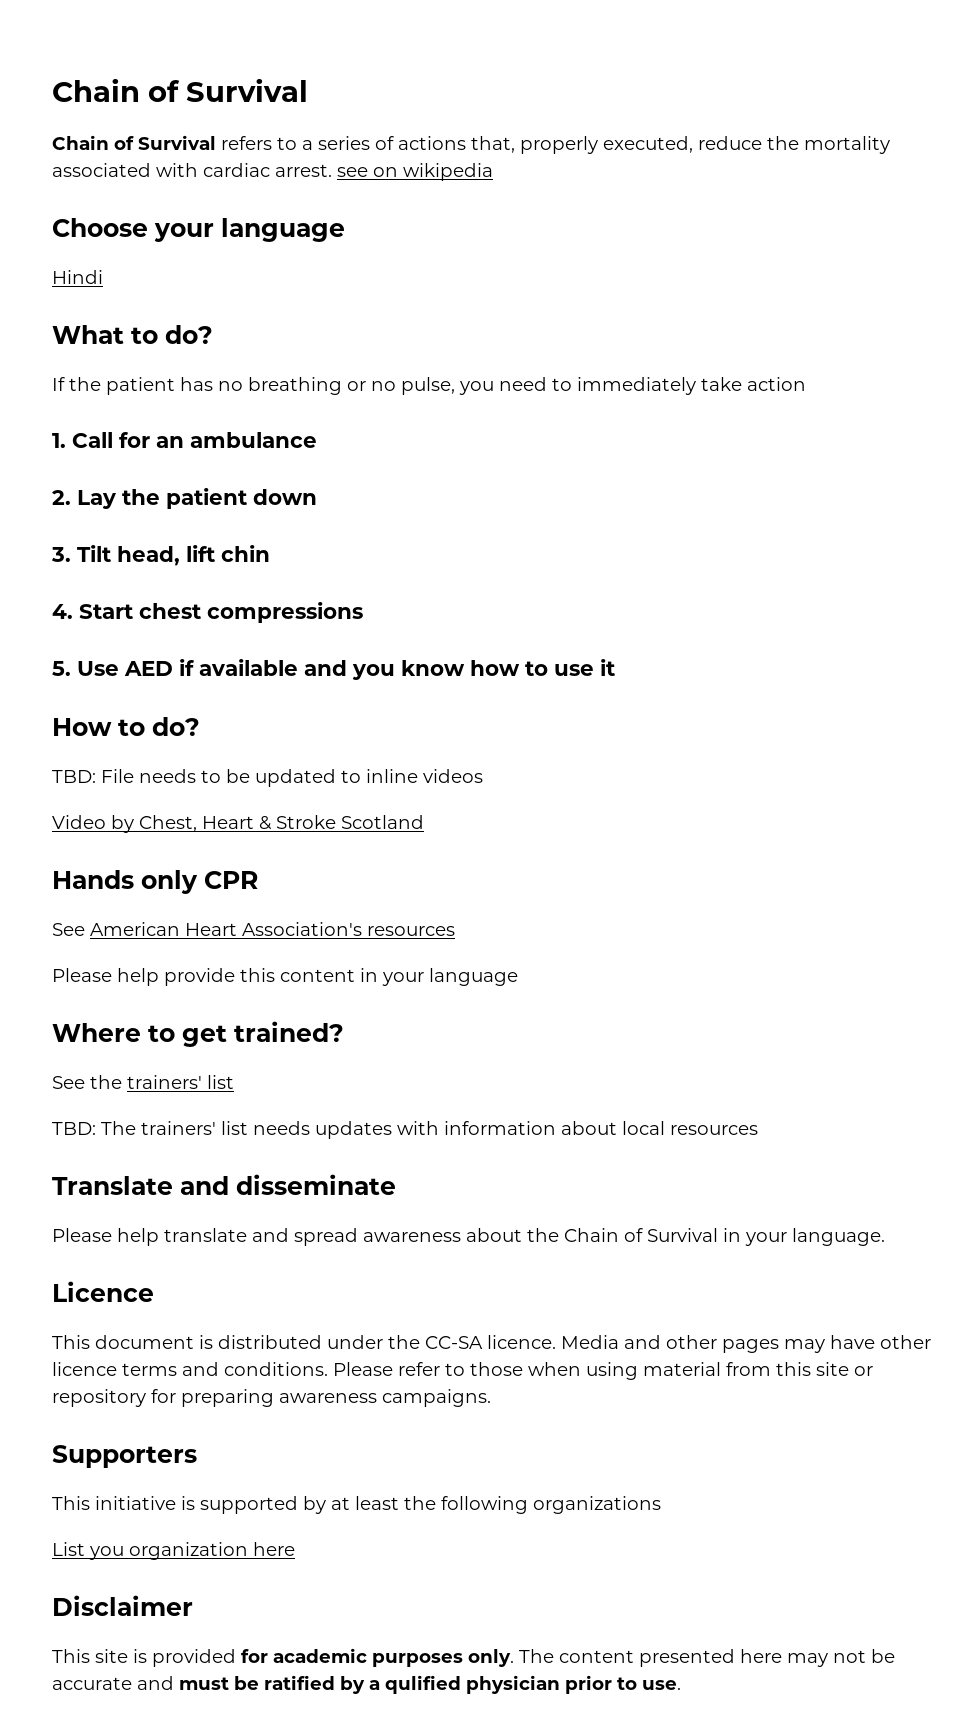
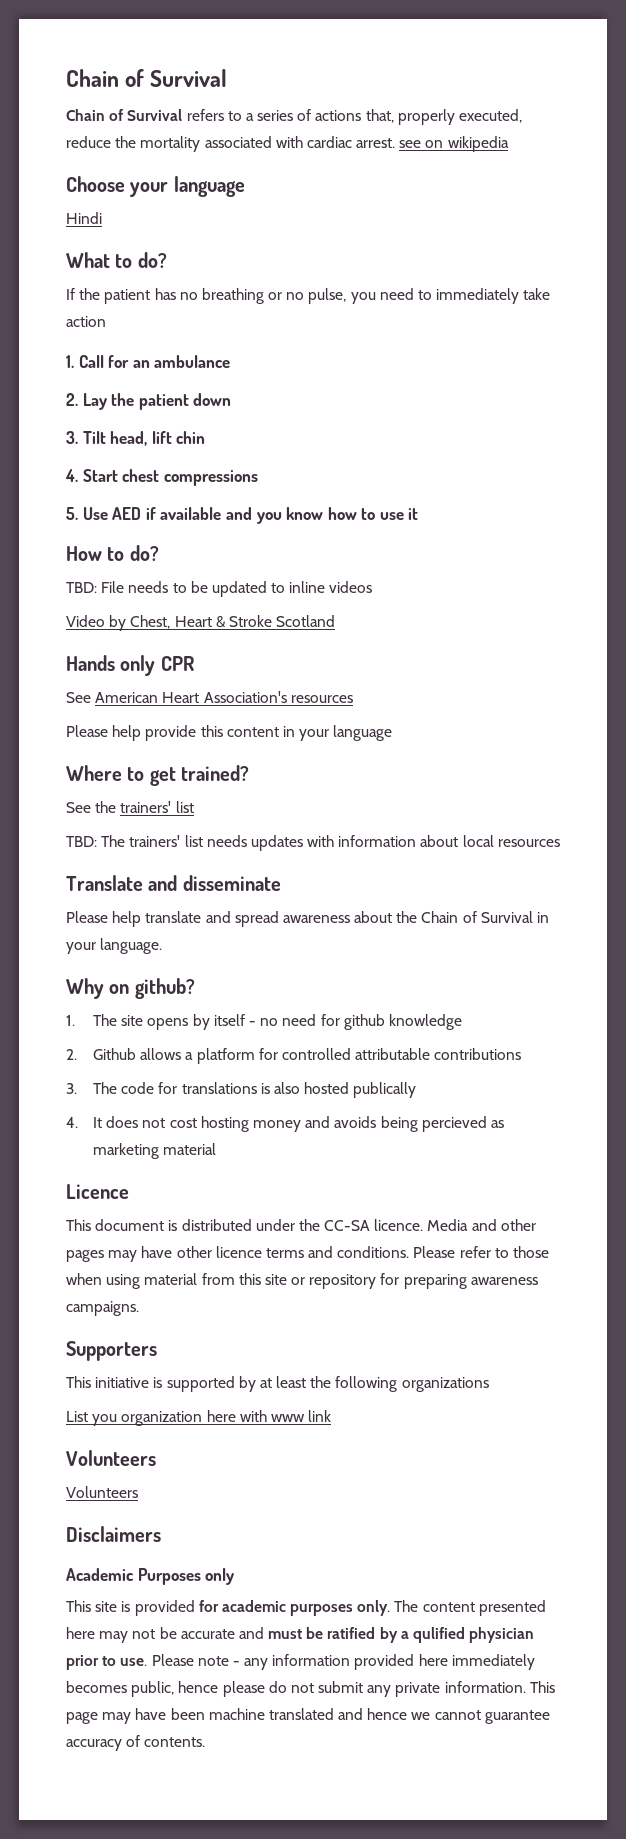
+ Why on github?
+ 1. The site opens by itself - no need for github knowledge
+ 2. Github allows a platform for controlled attributable contributions
+ 3. The code for translations is also hosted publically
+ 4. It does not cost hosting money and avoids being percieved as marketing material
- List you organization here
- Disclaimer
+ List you organization here with www link
+ Volunteers
+ Volunteers
+ Disclaimers
+ Academic Purposes only
+ Please note - any information provided here immediately becomes public, hence please do not submit any private information. This page may have been machine translated and hence we cannot guarantee accuracy of contents.

